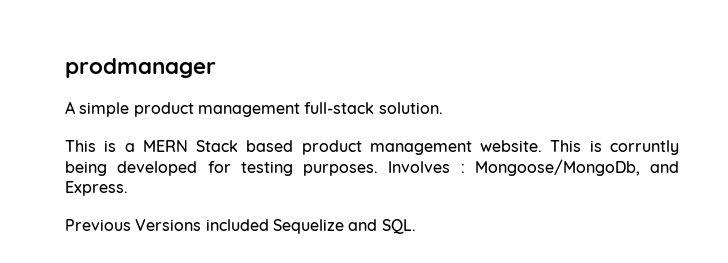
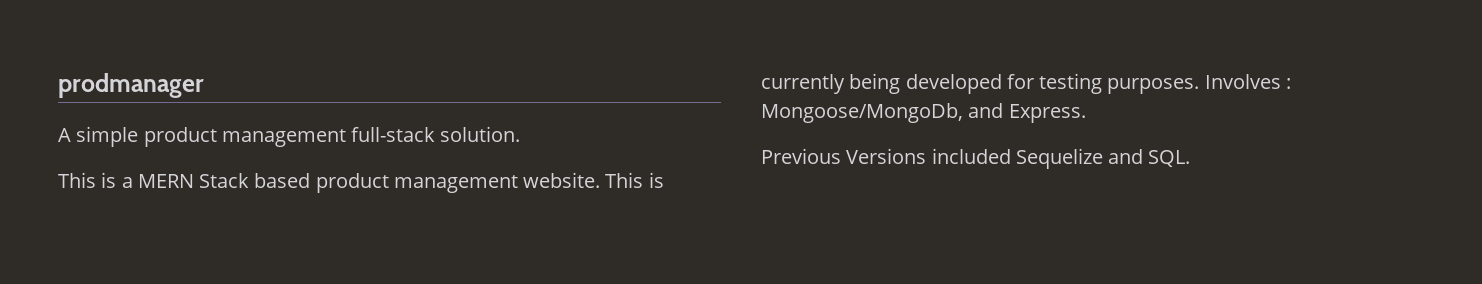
- This is corruntly being developed for testing purposes.
+ This is currently being developed for testing purposes.

